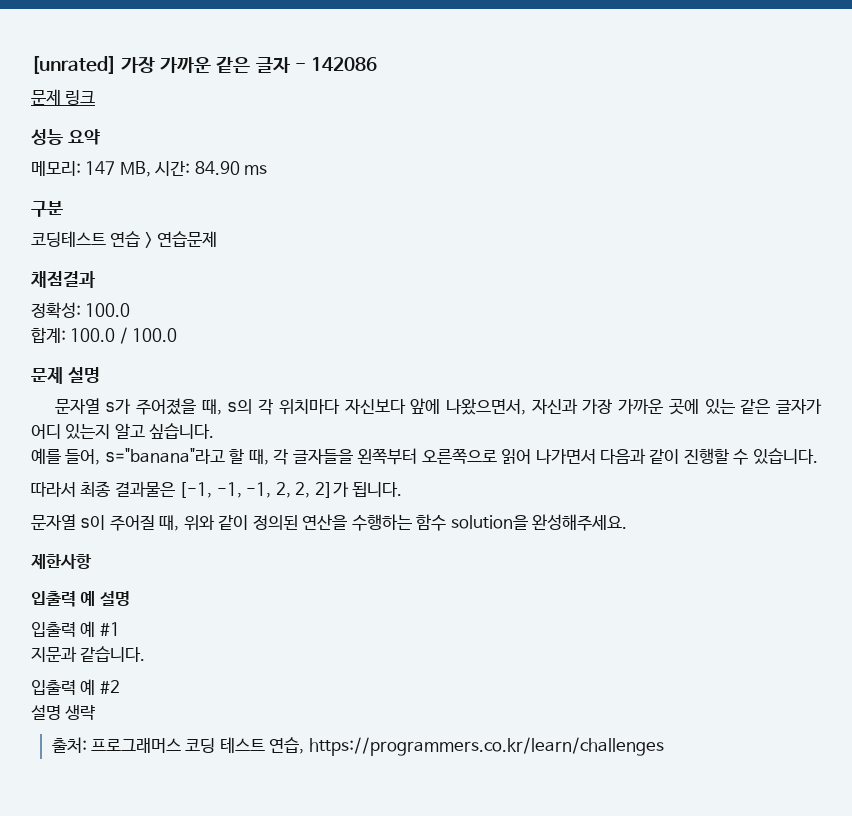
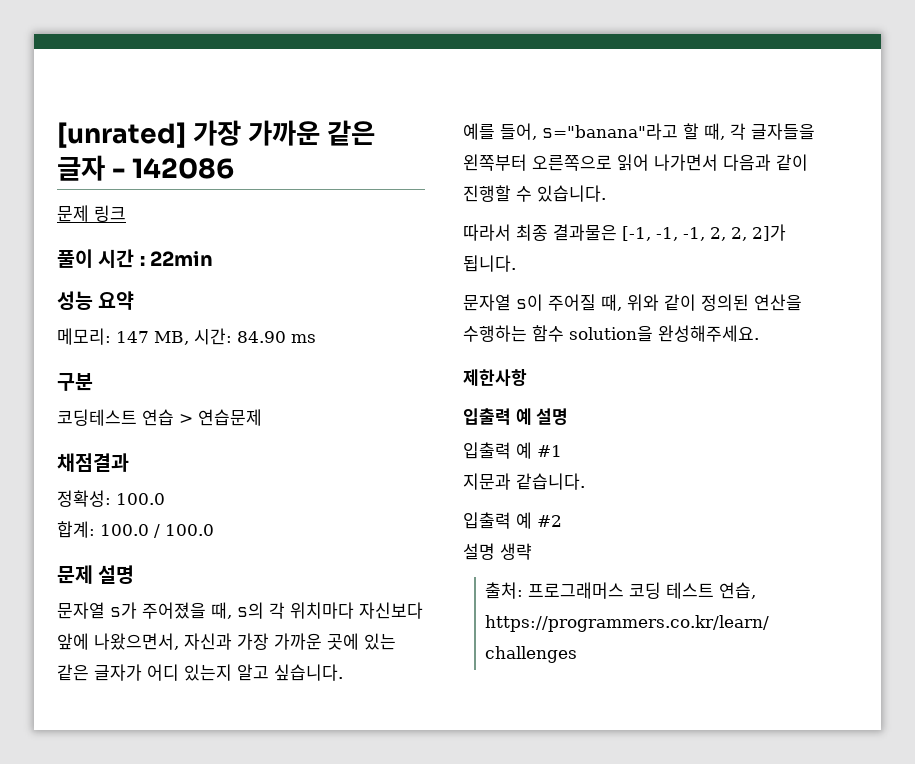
+ 풀이 시간 : 22min

